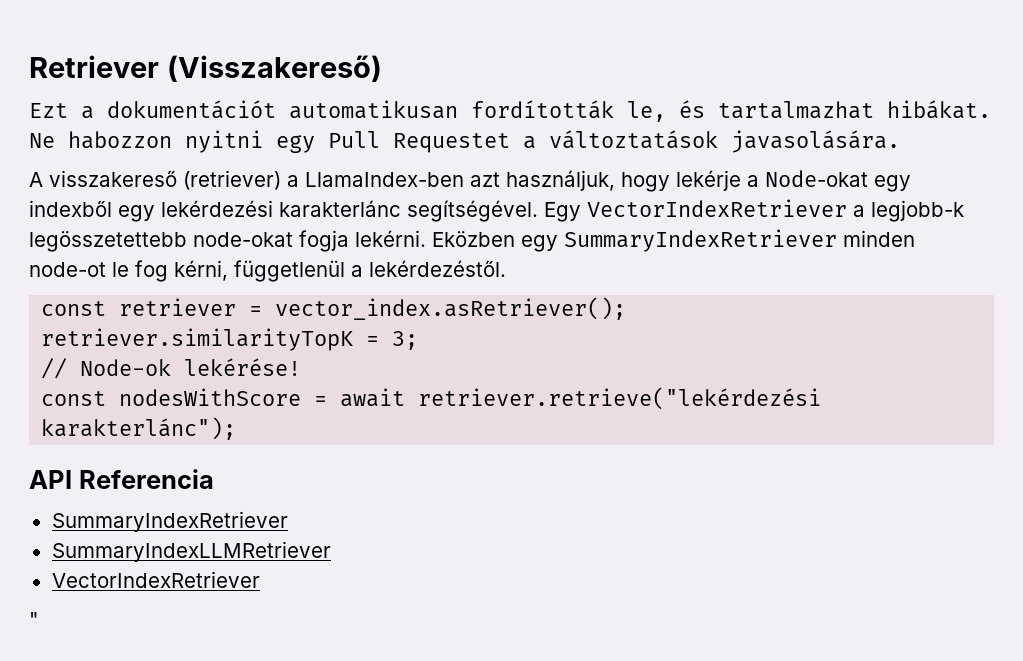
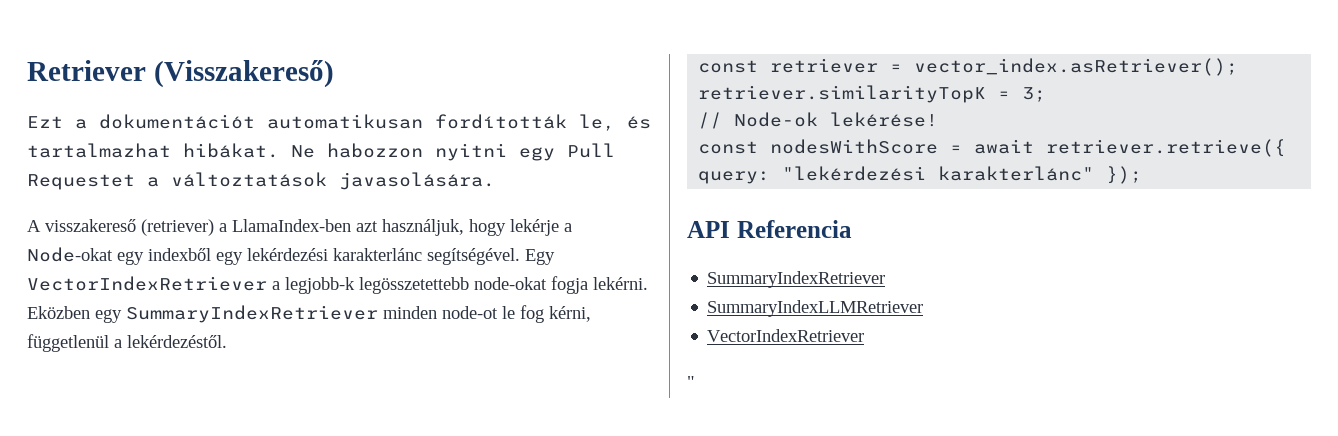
- const nodesWithScore = await retriever.retrieve("lekérdezési karakterlánc");
+ const nodesWithScore = await retriever.retrieve({ query: "lekérdezési karakterlánc" });

